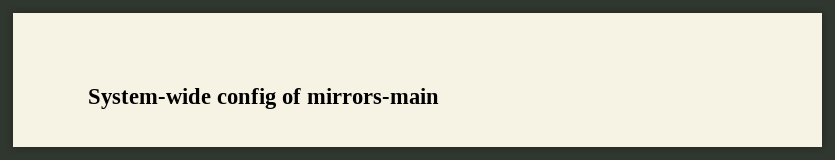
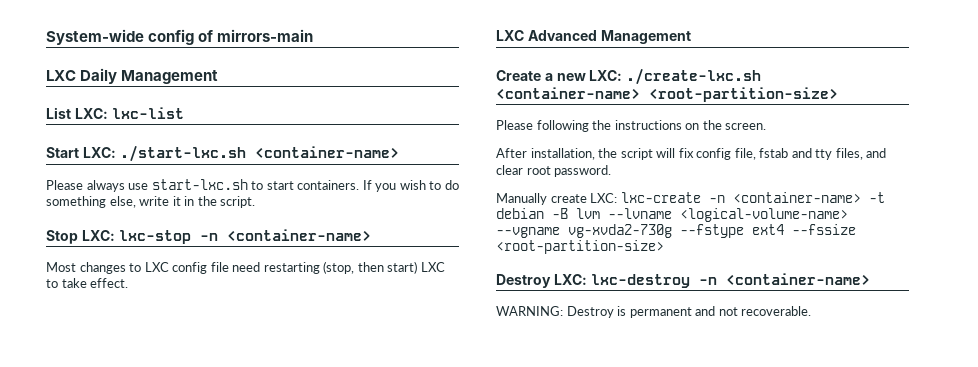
+ LXC Daily Management
+ List LXC: lxc-list
+ Start LXC: ./start-lxc.sh <container-name>
+ Please always use start-lxc.sh to start containers. If you wish to do something else, write it in the script.
+ Stop LXC: lxc-stop -n <container-name>
+ Most changes to LXC config file need restarting (stop, then start) LXC to take effect.
+ LXC Advanced Management
+ Create a new LXC: ./create-lxc.sh <container-name> <root-partition-size>
+ Please following the instructions on the screen.
+ After installation, the script will fix config file, fstab and tty files, and clear root password.
+ Manually create LXC: lxc-create -n <container-name> -t debian -B lvm --lvname <logical-volume-name> --vgname vg-xvda2-730g --fstype ext4 --fssize <root-partition-size>
+ Destroy LXC: lxc-destroy -n <container-name>
+ WARNING: Destroy is permanent and not recoverable.

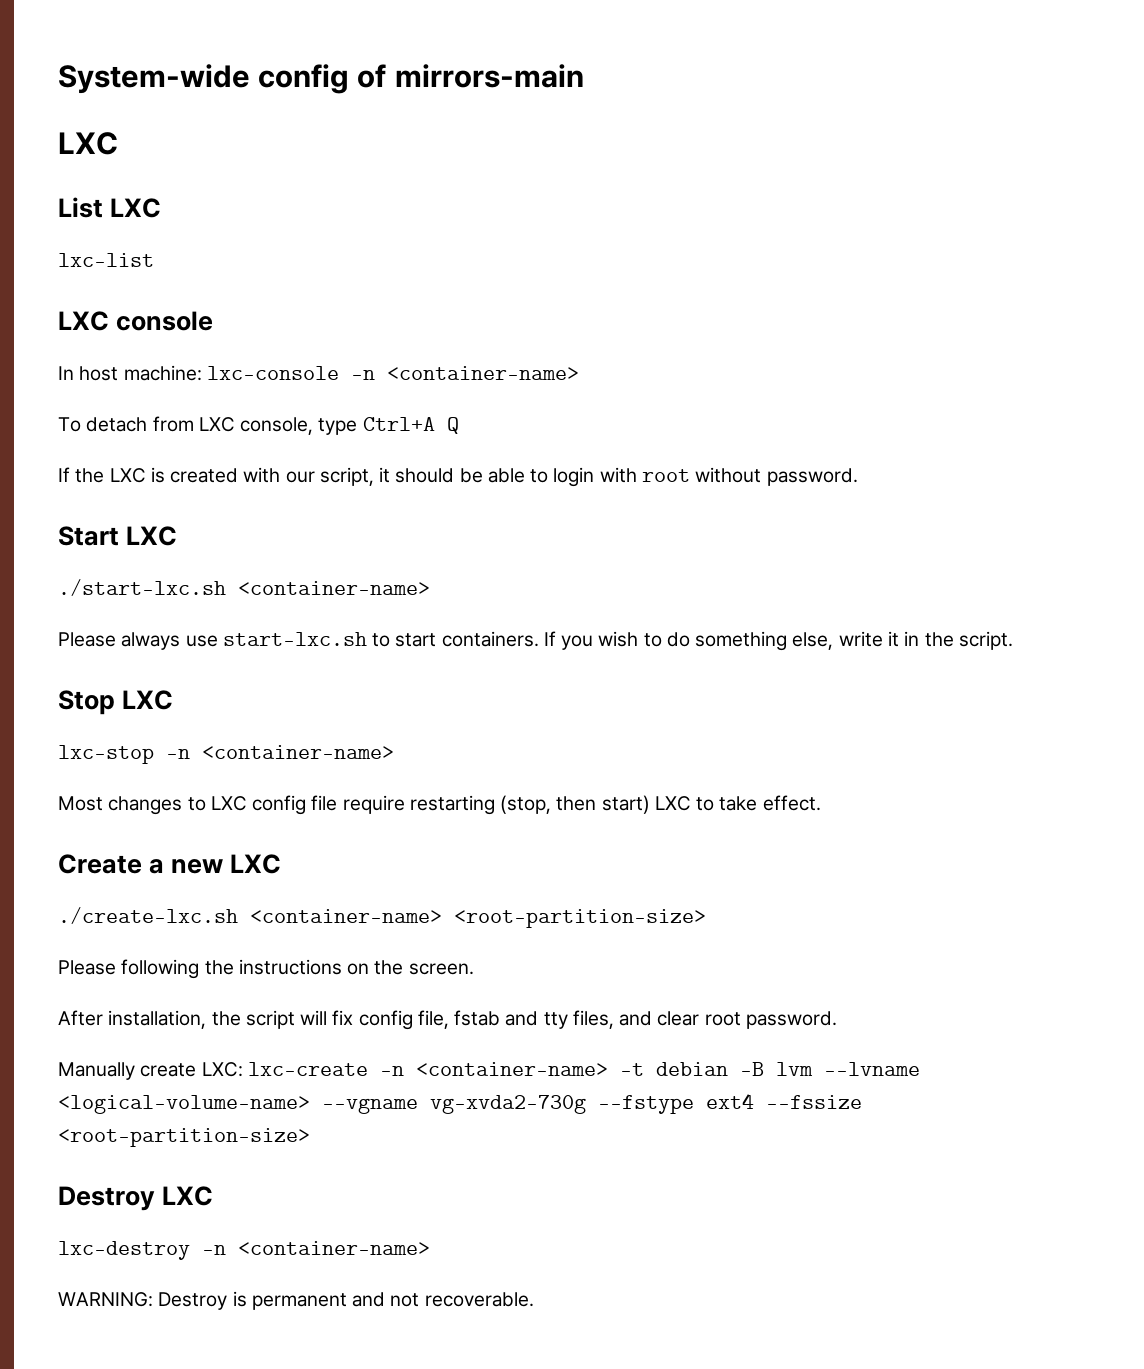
  System-wide config of mirrors-main
- LXC Daily Management
+ LXC
- List LXC: lxc-list
+ List LXC
+ lxc-list
+ LXC console
+ In host machine: lxc-console -n <container-name>
+ To detach from LXC console, type Ctrl+A Q
+ If the LXC is created with our script, it should be able to login with root without password.
- Start LXC: ./start-lxc.sh <container-name>
+ Start LXC
+ ./start-lxc.sh <container-name>
- Stop LXC: lxc-stop -n <container-name>
+ Stop LXC
+ lxc-stop -n <container-name>
- Most changes to LXC config file need restarting (stop, then start) LXC to take effect.
+ Most changes to LXC config file require restarting (stop, then start) LXC to take effect.
- LXC Advanced Management
- Create a new LXC: ./create-lxc.sh <container-name> <root-partition-size>
+ Create a new LXC
+ ./create-lxc.sh <container-name> <root-partition-size>
- Destroy LXC: lxc-destroy -n <container-name>
+ Destroy LXC
+ lxc-destroy -n <container-name>

